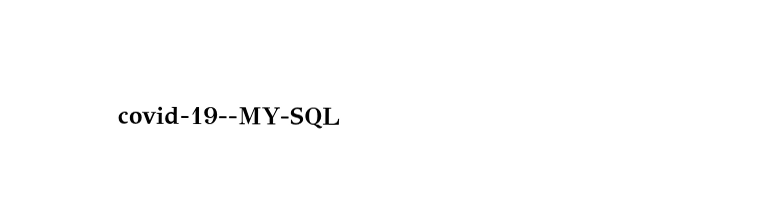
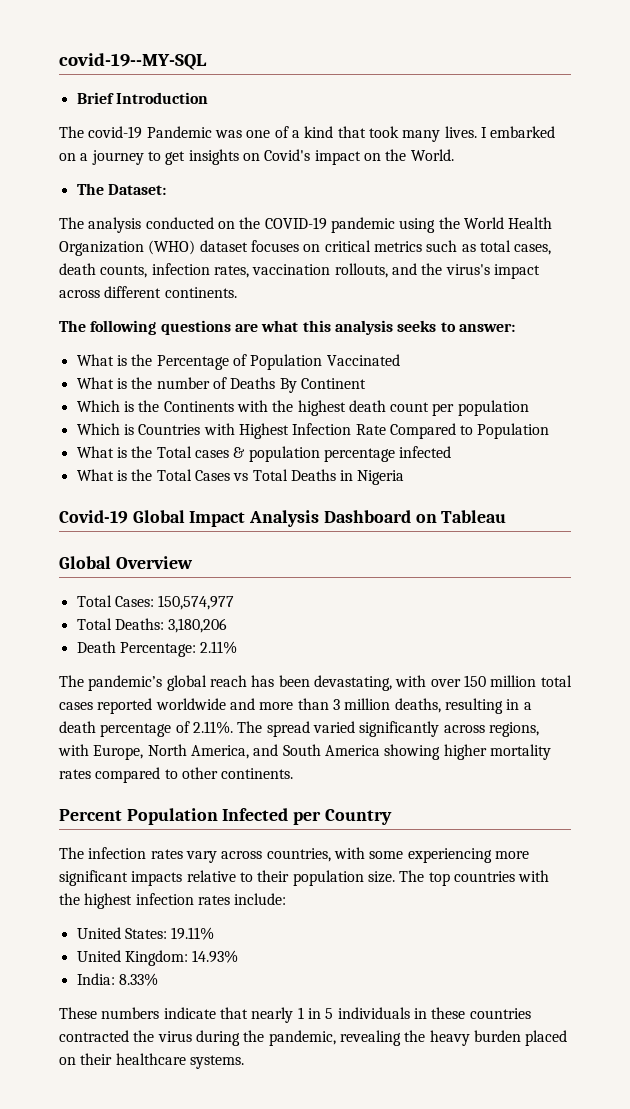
+ Brief Introduction
+ The covid-19 Pandemic was one of a kind that took many lives. I embarked on a journey to get insights on Covid's impact on the World.
+ The Dataset:
+ The analysis conducted on the COVID-19 pandemic using the World Health Organization (WHO) dataset focuses on critical metrics such as total cases, death counts, infection rates, vaccination rollouts, and the virus's impact across different continents.
+ The following questions are what this analysis seeks to answer:
+ What is the Percentage of Population Vaccinated
+ What is the number of Deaths By Continent
+ Which is the Continents with the highest death count per population
+ Which is Countries with Highest Infection Rate Compared to Population
+ What is the Total cases & population percentage infected
+ What is the Total Cases vs Total Deaths in Nigeria
+ Covid-19 Global Impact Analysis Dashboard on Tableau
+ Global Overview
+ Total Cases: 150,574,977
+ Total Deaths: 3,180,206
+ Death Percentage: 2.11%
+ The pandemic’s global reach has been devastating, with over 150 million total cases reported worldwide and more than 3 million deaths, resulting in a death percentage of 2.11%. The spread varied significantly across regions, with Europe, North America, and South America showing higher mortality rates compared to other continents.
+ Percent Population Infected per Country
+ The infection rates vary across countries, with some experiencing more significant impacts relative to their population size. The top countries with the highest infection rates include:
+ United States: 19.11%
+ United Kingdom: 14.93%
+ India: 8.33%
+ These numbers indicate that nearly 1 in 5 individuals in these countries contracted the virus during the pandemic, revealing the heavy burden placed on their healthcare systems.

